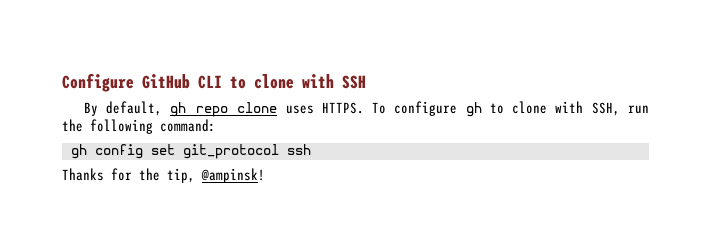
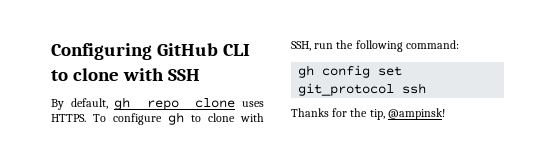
- Configure GitHub CLI to clone with SSH
+ Configuring GitHub CLI to clone with SSH

